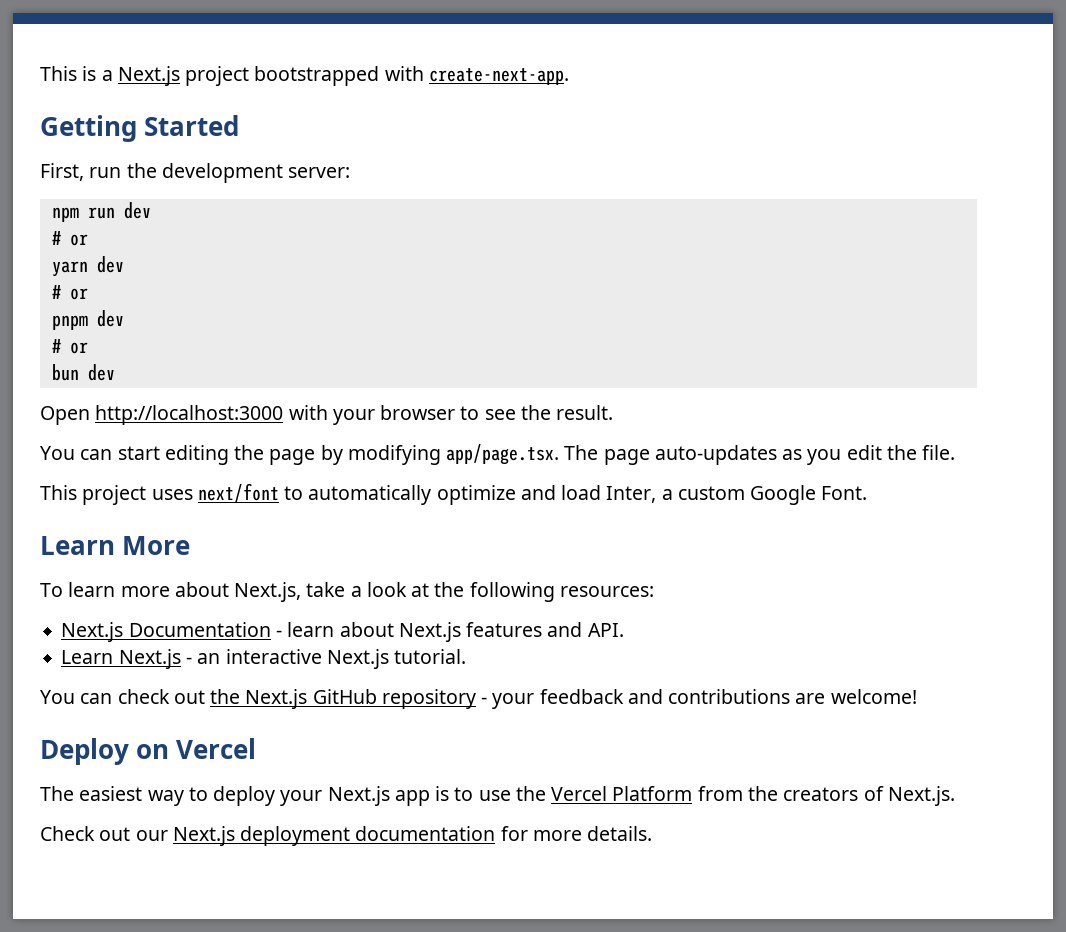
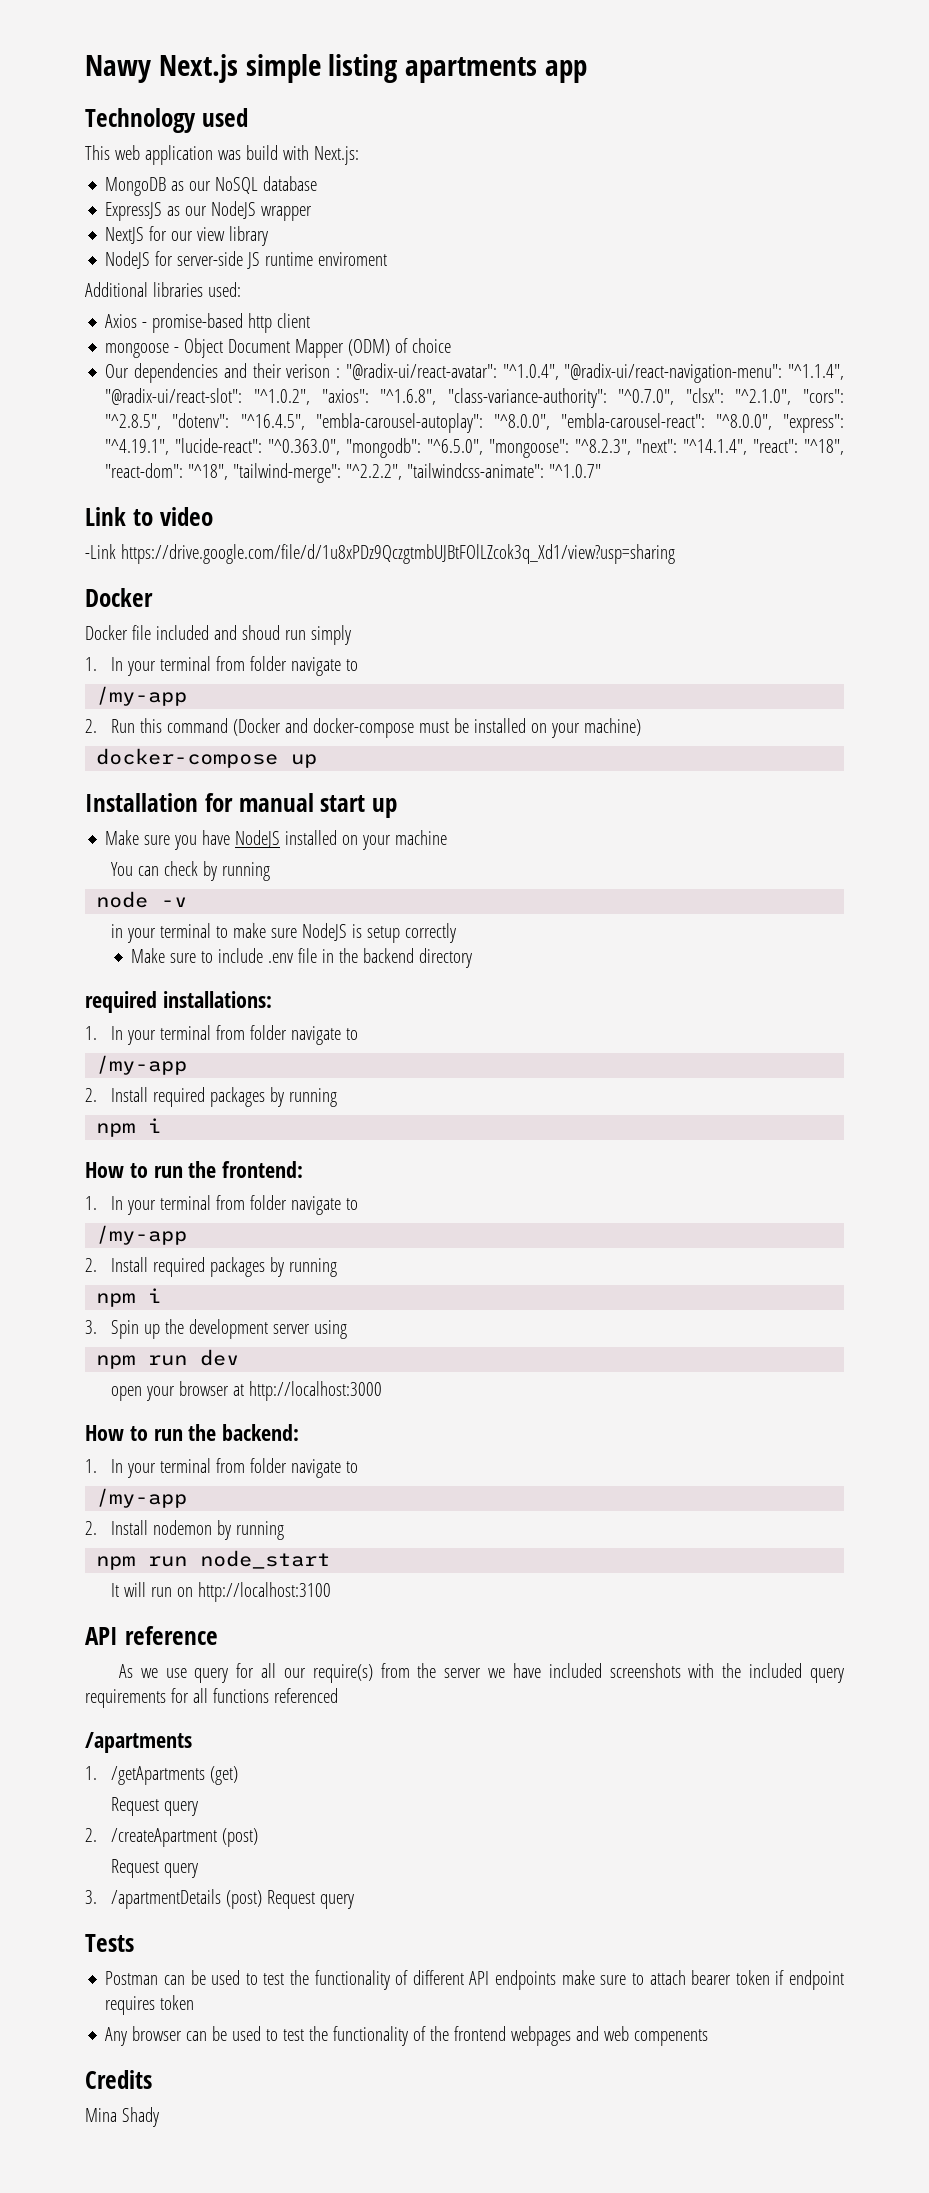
- This is a Next.js project bootstrapped with create-next-app.
- Getting Started
- First, run the development server:
+ Nawy Next.js simple listing apartments app
+ Technology used
+ This web application was build with Next.js:
+ MongoDB as our NoSQL database
+ ExpressJS as our NodeJS wrapper
+ NextJS for our view library
+ NodeJS for server-side JS runtime enviroment
+ Additional libraries used:
+ Axios - promise-based http client
+ mongoose - Object Document Mapper (ODM) of choice
+ Our dependencies and their verison : "@radix-ui/react-avatar": "^1.0.4", "@radix-ui/react-navigation-menu": "^1.1.4", "@radix-ui/react-slot": "^1.0.2", "axios": "^1.6.8", "class-variance-authority": "^0.7.0", "clsx": "^2.1.0", "cors": "^2.8.5", "dotenv": "^16.4.5", "embla-carousel-autoplay": "^8.0.0", "embla-carousel-react": "^8.0.0", "express": "^4.19.1", "lucide-react": "^0.363.0", "mongodb": "^6.5.0", "mongoose": "^8.2.3", "next": "^14.1.4", "react": "^18", "react-dom": "^18", "tailwind-merge": "^2.2.2", "tailwindcss-animate": "^1.0.7"
+ Link to video
+ -Link https://drive.google.com/file/d/1u8xPDz9QczgtmbUJBtFOlLZcok3q_Xd1/view?usp=sharing
+ Docker
+ Docker file included and shoud run simply
+ 1. In your terminal from folder navigate to
+ /my-app
+ 2. Run this command (Docker and docker-compose must be installed on your machine)
+ docker-compose up
+ Installation for manual start up
+ Make sure you have NodeJS installed on your machine
+ You can check by running
+ node -v
+ in your terminal to make sure NodeJS is setup correctly
+ Make sure to include .env file in the backend directory
+ required installations:
+ 1. In your terminal from folder navigate to
+ /my-app
+ 2. Install required packages by running
+ npm i
+ How to run the frontend:
+ 1. In your terminal from folder navigate to
+ /my-app
+ 2. Install required packages by running
+ npm i
+ 3. Spin up the development server using
  npm run dev
- # or
- yarn dev
- # or
- pnpm dev
- # or
- bun dev
- Open http://localhost:3000 with your browser to see the result.
- You can start editing the page by modifying app/page.tsx. The page auto-updates as you edit the file.
- This project uses next/font to automatically optimize and load Inter, a custom Google Font.
- Learn More
- To learn more about Next.js, take a look at the following resources:
- Next.js Documentation - learn about Next.js features and API.
- Learn Next.js - an interactive Next.js tutorial.
- You can check out the Next.js GitHub repository - your feedback and contributions are welcome!
- Deploy on Vercel
- The easiest way to deploy your Next.js app is to use the Vercel Platform from the creators of Next.js.
- Check out our Next.js deployment documentation for more details.
+ open your browser at http://localhost:3000
+ How to run the backend:
+ 1. In your terminal from folder navigate to
+ /my-app
+ 2. Install nodemon by running
+ npm run node_start
+ It will run on http://localhost:3100
+ API reference
+ As we use query for all our require(s) from the server we have included screenshots with the included query requirements for all functions referenced
+ /apartments
+ 1. /getApartments (get)
+ Request query
+ 2. /createApartment (post)
+ Request query
+ 3. /apartmentDetails (post) Request query
+ Tests
+ Postman can be used to test the functionality of different API endpoints make sure to attach bearer token if endpoint requires token
+ Any browser can be used to test the functionality of the frontend webpages and web compenents
+ Credits
+ Mina Shady

